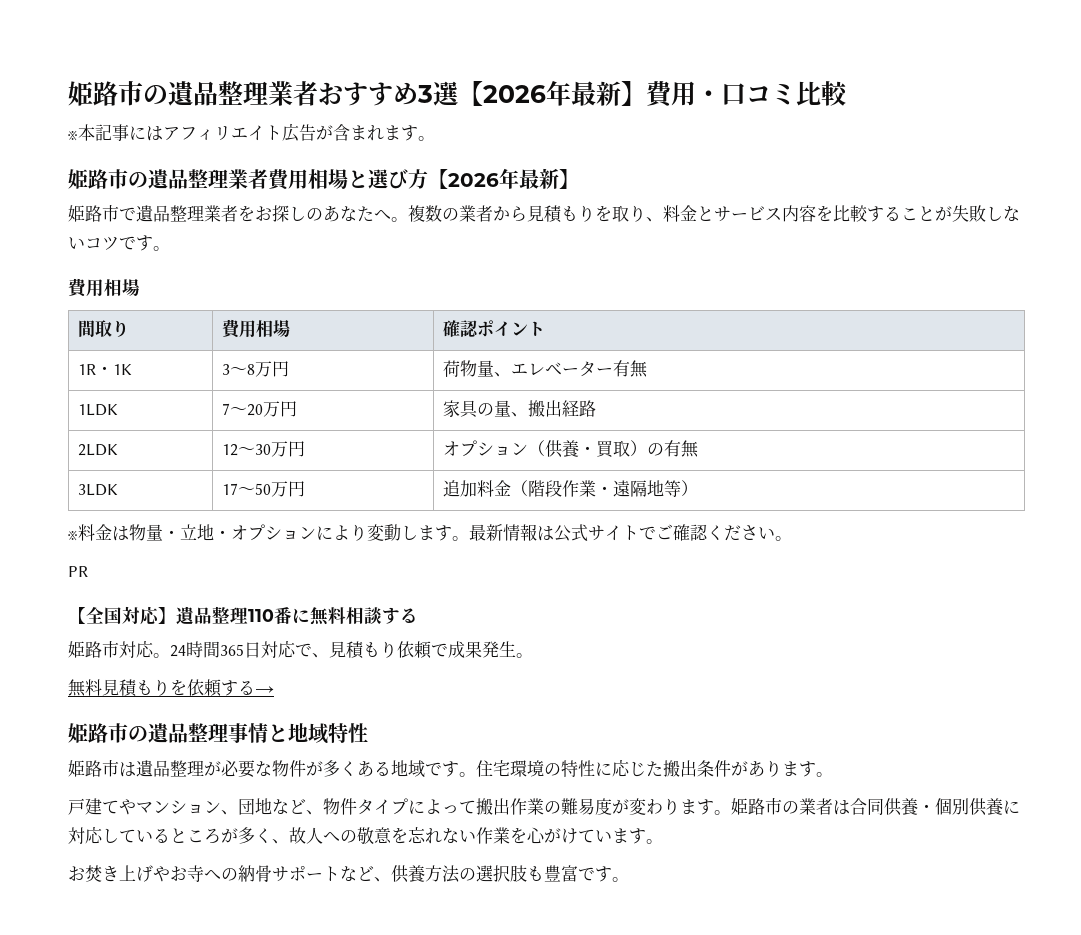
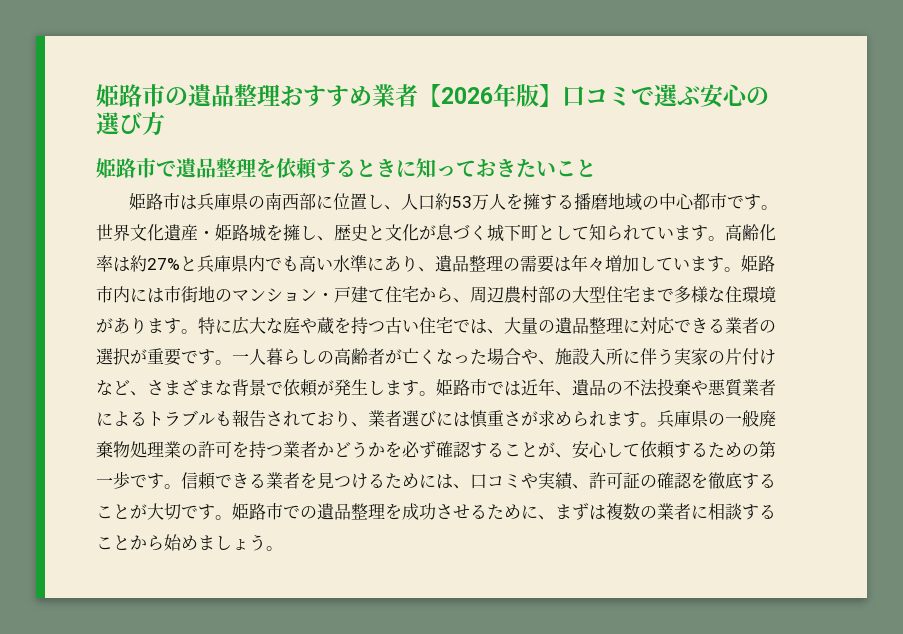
- 姫路市の遺品整理業者おすすめ3選【2026年最新】費用・口コミ比較
- ※本記事にはアフィリエイト広告が含まれます。
- 姫路市の遺品整理業者費用相場と選び方【2026年最新】
- 姫路市で遺品整理業者をお探しのあなたへ。複数の業者から見積もりを取り、料金とサービス内容を比較することが失敗しないコツです。
- 費用相場
- 間取り | 費用相場 | 確認ポイント
- 1R・1K | 3〜8万円 | 荷物量、エレベーター有無
- 1LDK | 7〜20万円 | 家具の量、搬出経路
- 2LDK | 12〜30万円 | オプション（供養・買取）の有無
- 3LDK | 17〜50万円 | 追加料金（階段作業・遠隔地等）
- ※料金は物量・立地・オプションにより変動します。最新情報は公式サイトでご確認ください。
- PR
- 【全国対応】遺品整理110番に無料相談する
- 姫路市対応。24時間365日対応で、見積もり依頼で成果発生。
- 無料見積もりを依頼する→
- 姫路市の遺品整理事情と地域特性
- 姫路市は遺品整理が必要な物件が多くある地域です。住宅環境の特性に応じた搬出条件があります。
- 戸建てやマンション、団地など、物件タイプによって搬出作業の難易度が変わります。姫路市の業者は合同供養・個別供養に対応しているところが多く、故人への敬意を忘れない作業を心がけています。
- お焚き上げやお寺への納骨サポートなど、供養方法の選択肢も豊富です。
+ 姫路市の遺品整理おすすめ業者【2026年版】口コミで選ぶ安心の選び方
+ 姫路市で遺品整理を依頼するときに知っておきたいこと
+ 姫路市は兵庫県の南西部に位置し、人口約53万人を擁する播磨地域の中心都市です。世界文化遺産・姫路城を擁し、歴史と文化が息づく城下町として知られています。高齢化率は約27%と兵庫県内でも高い水準にあり、遺品整理の需要は年々増加しています。姫路市内には市街地のマンション・戸建て住宅から、周辺農村部の大型住宅まで多様な住環境があります。特に広大な庭や蔵を持つ古い住宅では、大量の遺品整理に対応できる業者の選択が重要です。一人暮らしの高齢者が亡くなった場合や、施設入所に伴う実家の片付けなど、さまざまな背景で依頼が発生します。姫路市では近年、遺品の不法投棄や悪質業者によるトラブルも報告されており、業者選びには慎重さが求められます。兵庫県の一般廃棄物処理業の許可を持つ業者かどうかを必ず確認することが、安心して依頼するための第一歩です。信頼できる業者を見つけるためには、口コミや実績、許可証の確認を徹底することが大切です。姫路市での遺品整理を成功させるために、まずは複数の業者に相談することから始めましょう。

